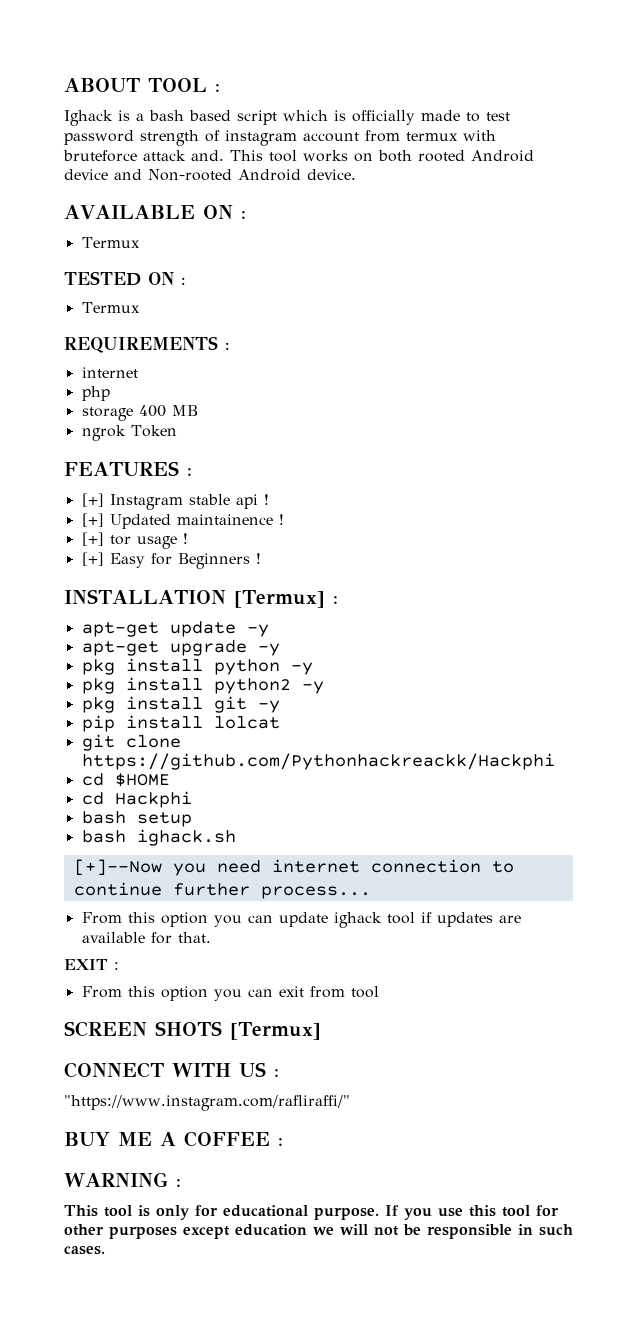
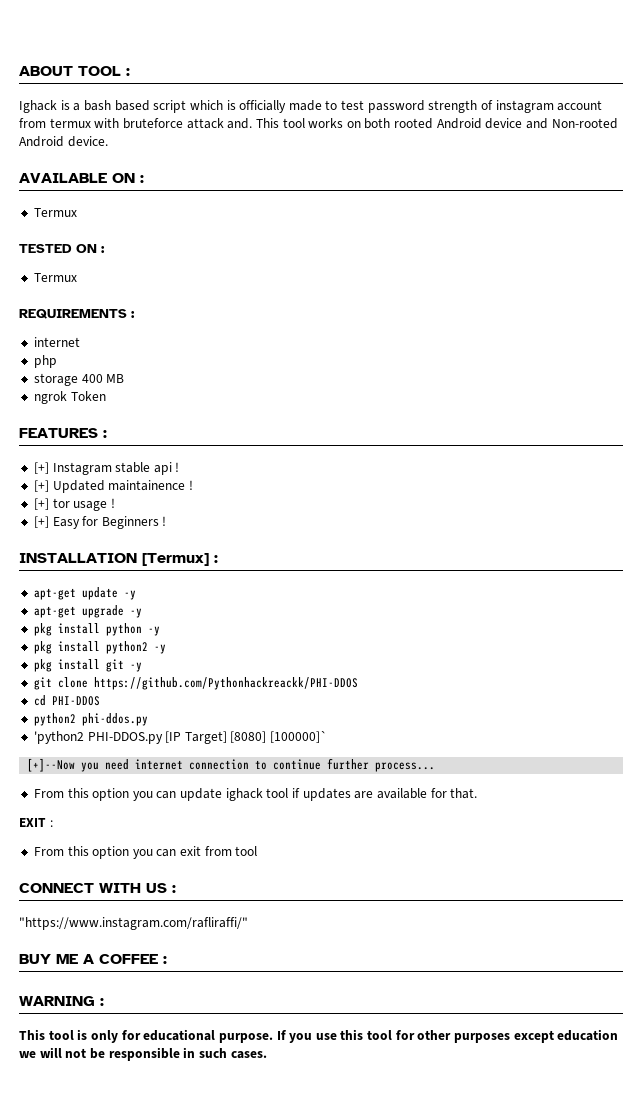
- pip install lolcat
- git clone https://github.com/Pythonhackreackk/Hackphi
- cd $HOME
- cd Hackphi
- bash setup
- bash ighack.sh
+ git clone https://github.com/Pythonhackreackk/PHI-DDOS
+ cd PHI-DDOS
+ python2 phi-ddos.py
+ 'python2 PHI-DDOS.py [IP Target] [8080] [100000]`
- SCREEN SHOTS [Termux]

